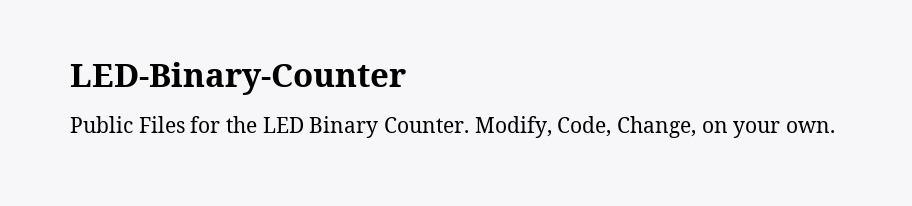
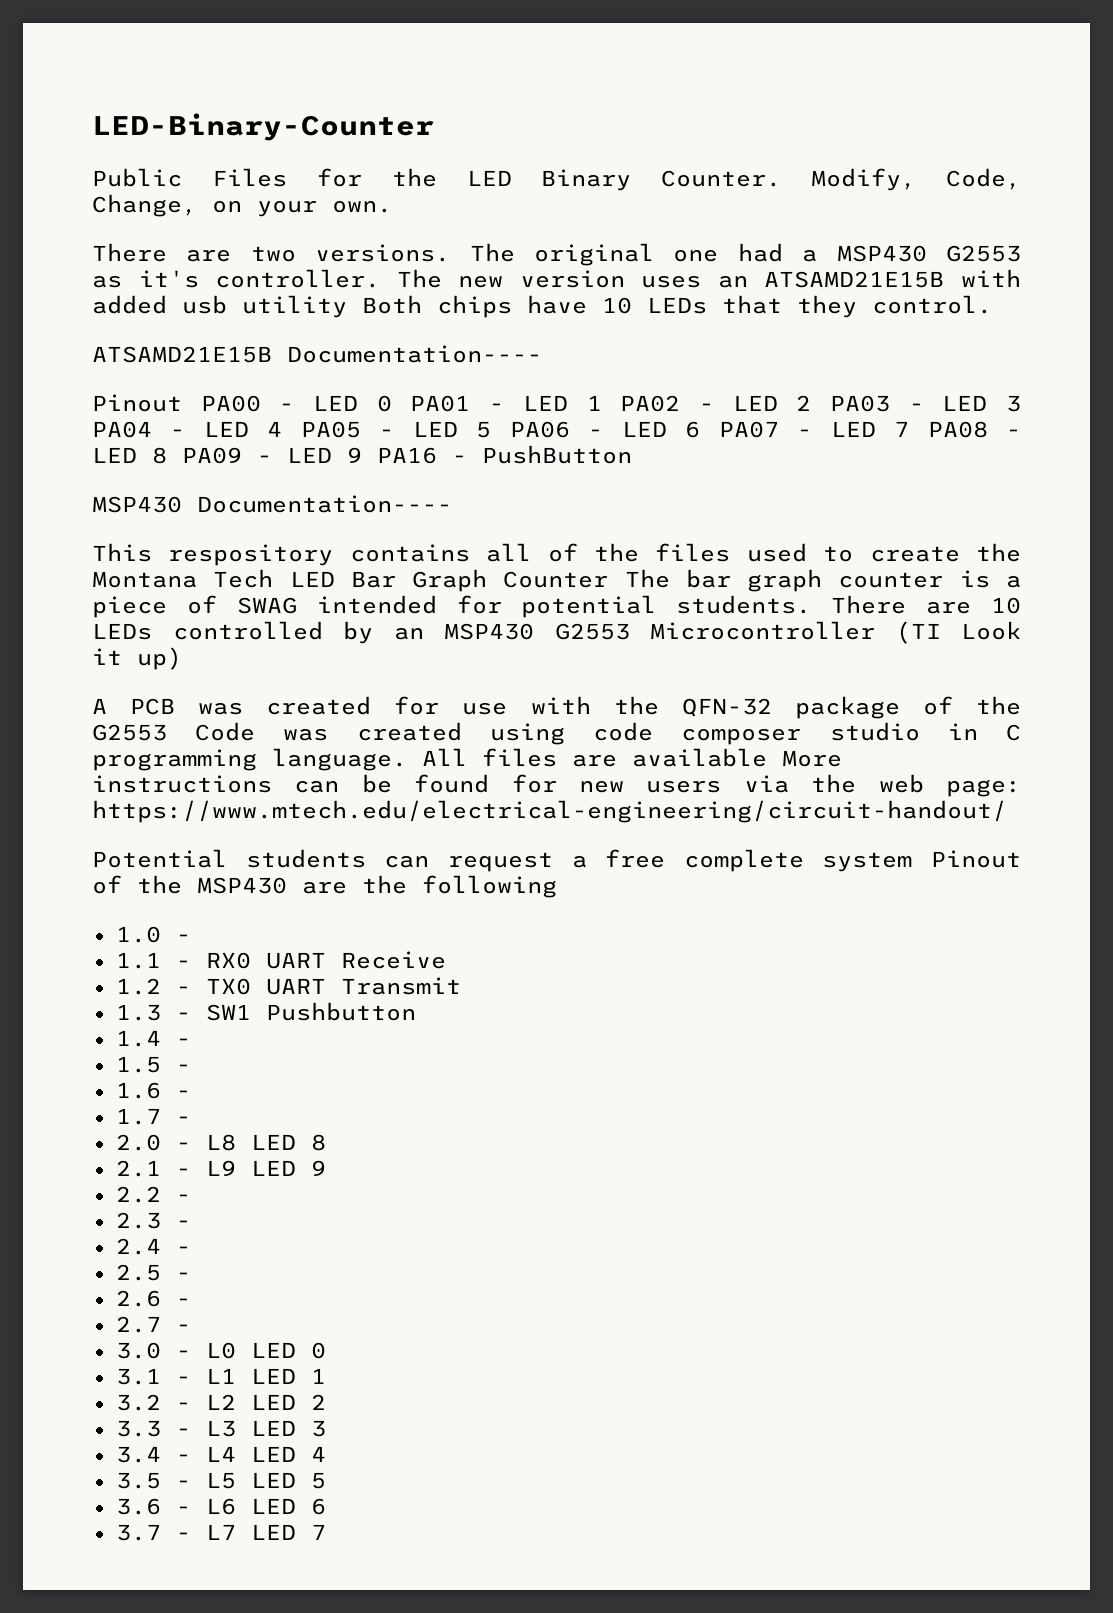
+ There are two versions. The original one had a MSP430 G2553 as it's controller. The new version uses an ATSAMD21E15B with added usb utility Both chips have 10 LEDs that they control.
+ ATSAMD21E15B Documentation----
+ Pinout PA00 - LED 0 PA01 - LED 1 PA02 - LED 2 PA03 - LED 3 PA04 - LED 4 PA05 - LED 5 PA06 - LED 6 PA07 - LED 7 PA08 - LED 8 PA09 - LED 9 PA16 - PushButton
+ MSP430 Documentation----
+ This respository contains all of the files used to create the Montana Tech LED Bar Graph Counter The bar graph counter is a piece of SWAG intended for potential students. There are 10 LEDs controlled by an MSP430 G2553 Microcontroller (TI Look it up)
+ A PCB was created for use with the QFN-32 package of the G2553 Code was created using code composer studio in C programming language. All files are available More instructions can be found for new users via the web page: https://www.mtech.edu/electrical-engineering/circuit-handout/
+ Potential students can request a free complete system Pinout of the MSP430 are the following
+ 1.0 -
+ 1.1 - RX0 UART Receive
+ 1.2 - TX0 UART Transmit
+ 1.3 - SW1 Pushbutton
+ 1.4 -
+ 1.5 -
+ 1.6 -
+ 1.7 -
+ 2.0 - L8 LED 8
+ 2.1 - L9 LED 9
+ 2.2 -
+ 2.3 -
+ 2.4 -
+ 2.5 -
+ 2.6 -
+ 2.7 -
+ 3.0 - L0 LED 0
+ 3.1 - L1 LED 1
+ 3.2 - L2 LED 2
+ 3.3 - L3 LED 3
+ 3.4 - L4 LED 4
+ 3.5 - L5 LED 5
+ 3.6 - L6 LED 6
+ 3.7 - L7 LED 7

